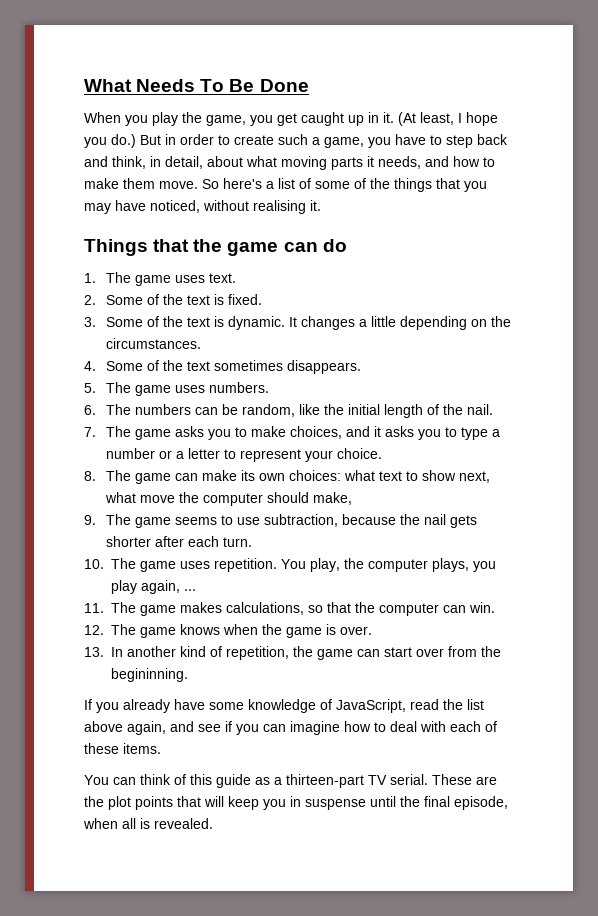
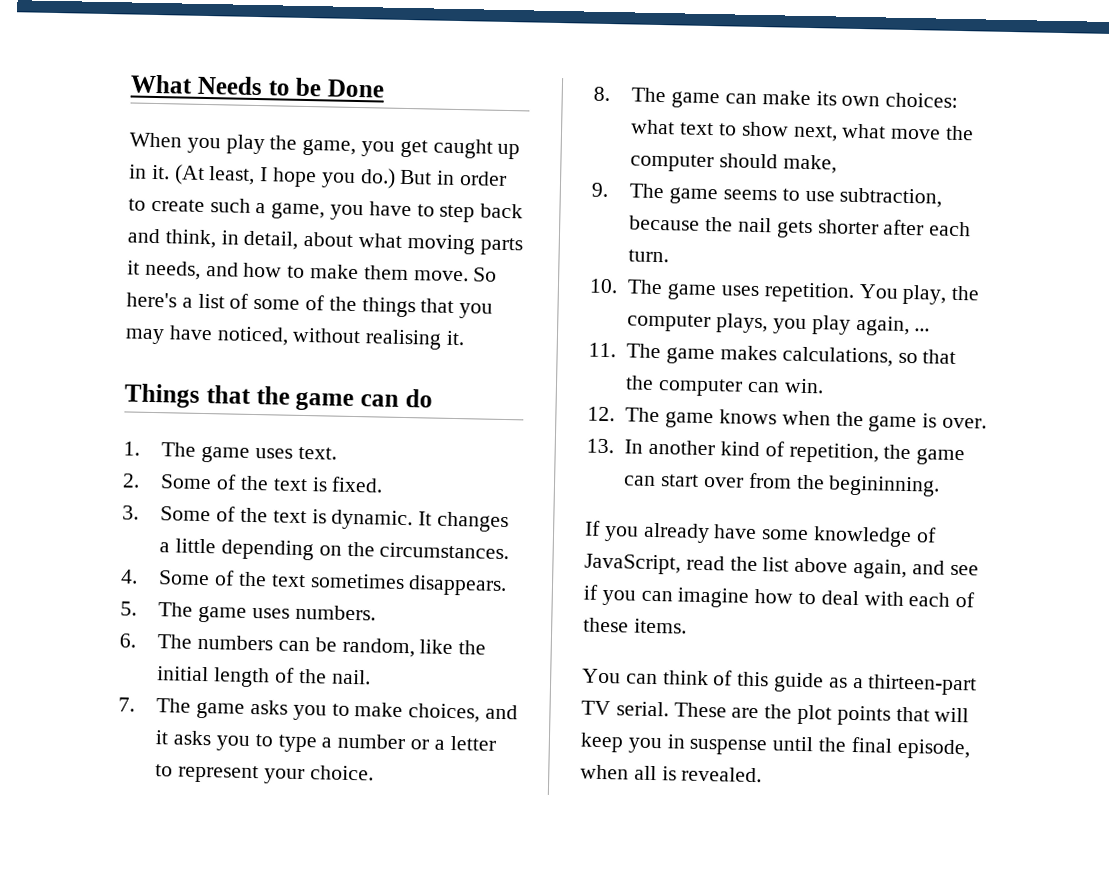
- What Needs To Be Done
+ What Needs to be Done

